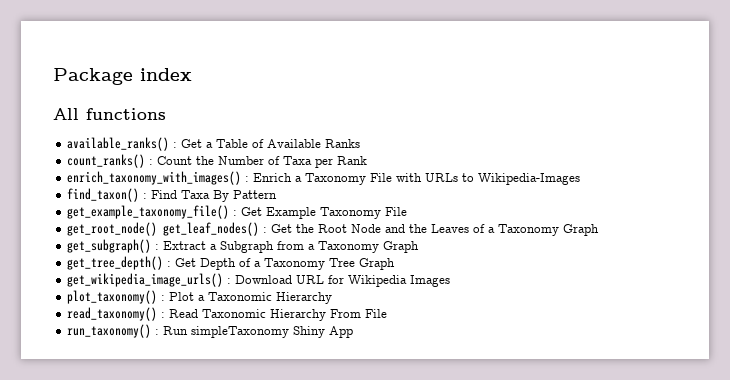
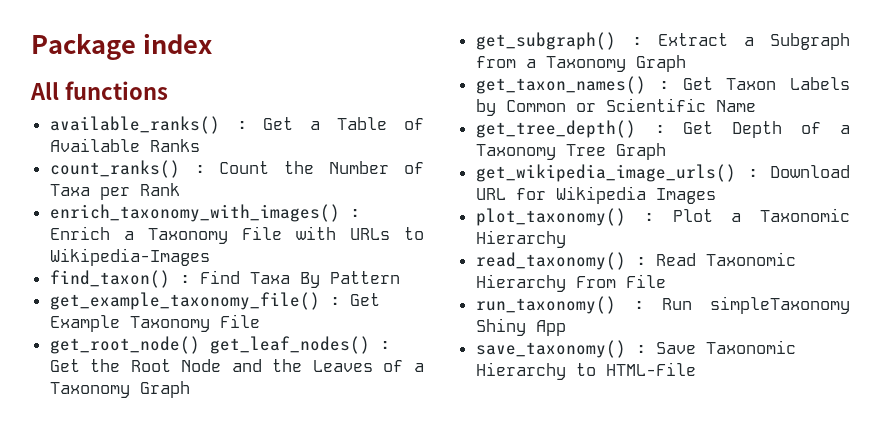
+ get_taxon_names() : Get Taxon Labels by Common or Scientific Name
+ save_taxonomy() : Save Taxonomic Hierarchy to HTML-File

